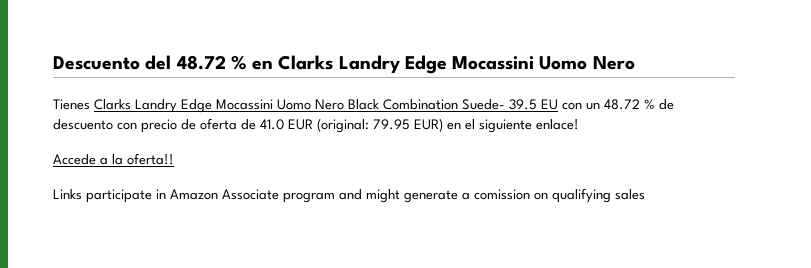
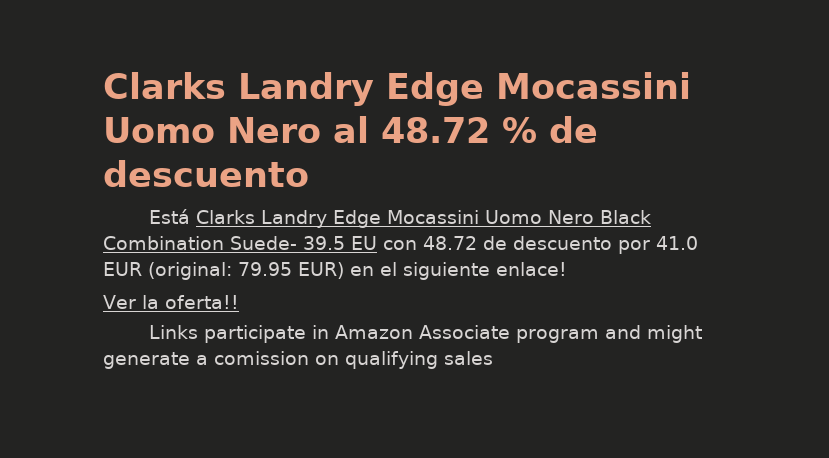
- Descuento del 48.72 % en Clarks Landry Edge Mocassini Uomo Nero
- Tienes Clarks Landry Edge Mocassini Uomo Nero Black Combination Suede- 39.5 EU con un 48.72 % de descuento con precio de oferta de 41.0 EUR (original: 79.95 EUR) en el siguiente enlace!
+ Clarks Landry Edge Mocassini Uomo Nero al 48.72 % de descuento
+ Está Clarks Landry Edge Mocassini Uomo Nero Black Combination Suede- 39.5 EU con 48.72 de descuento por 41.0 EUR (original: 79.95 EUR) en el siguiente enlace!
- Accede a la oferta!!
+ Ver la oferta!!

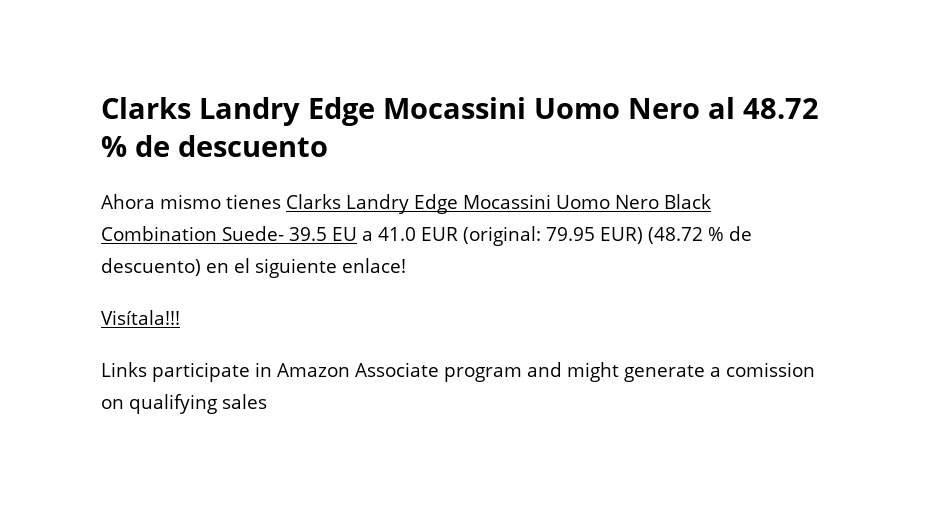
- Está Clarks Landry Edge Mocassini Uomo Nero Black Combination Suede- 39.5 EU con 48.72 de descuento por 41.0 EUR (original: 79.95 EUR) en el siguiente enlace!
+ Ahora mismo tienes Clarks Landry Edge Mocassini Uomo Nero Black Combination Suede- 39.5 EU a 41.0 EUR (original: 79.95 EUR) (48.72 % de descuento) en el siguiente enlace!
- Ver la oferta!!
+ Visítala!!!

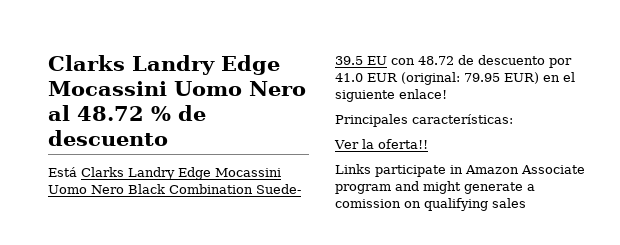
- Ahora mismo tienes Clarks Landry Edge Mocassini Uomo Nero Black Combination Suede- 39.5 EU a 41.0 EUR (original: 79.95 EUR) (48.72 % de descuento) en el siguiente enlace!
+ Está Clarks Landry Edge Mocassini Uomo Nero Black Combination Suede- 39.5 EU con 48.72 de descuento por 41.0 EUR (original: 79.95 EUR) en el siguiente enlace!
- Visítala!!!
+ Principales características:
+ Ver la oferta!!

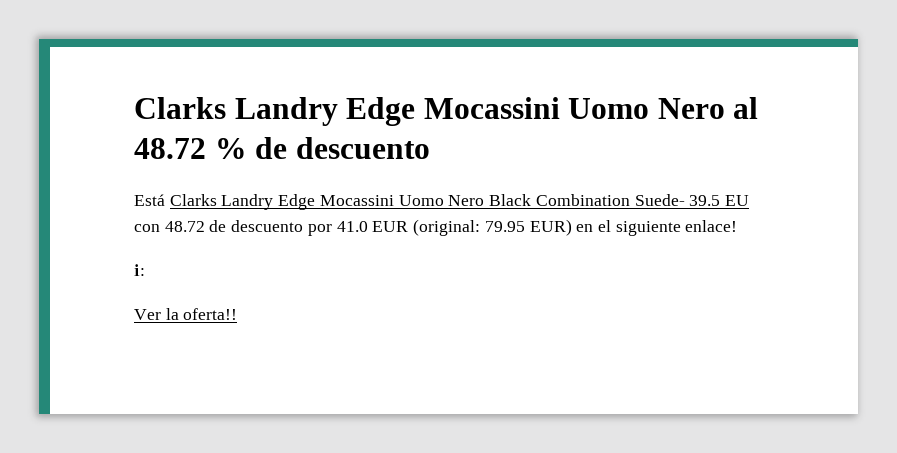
- Principales características:
+ ℹ:
- Links participate in Amazon Associate program and might generate a comission on qualifying sales

